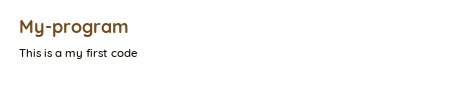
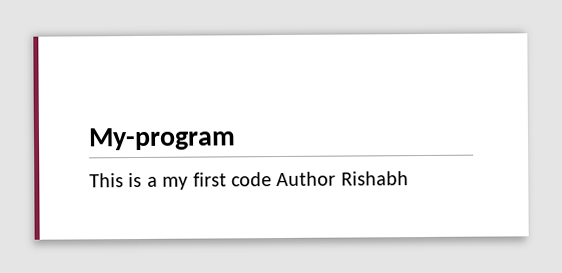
- This is a my first code
+ This is a my first code Author Rishabh

